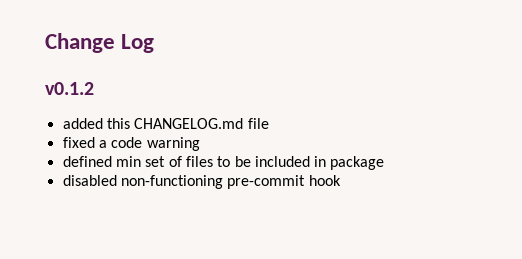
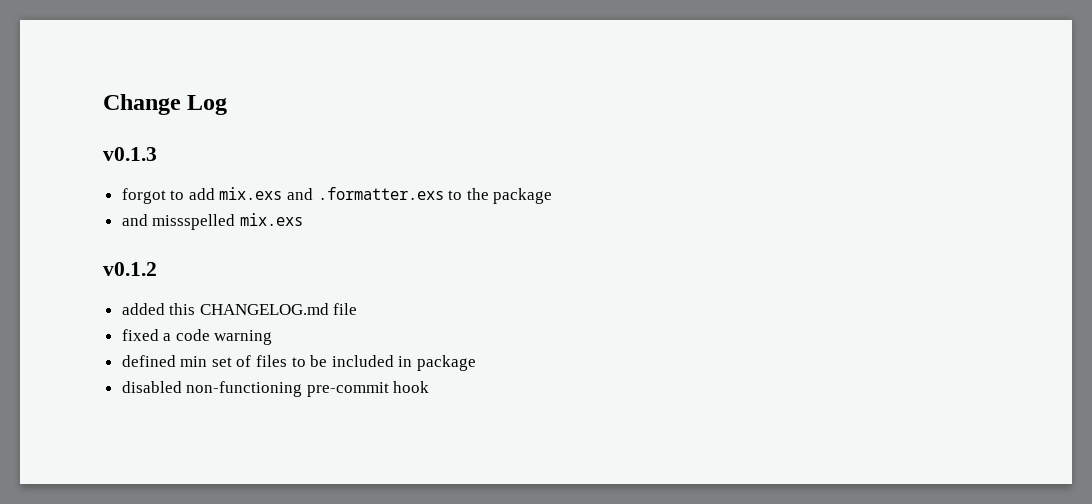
+ v0.1.3
+ forgot to add mix.exs and .formatter.exs to the package
+ and missspelled mix.exs

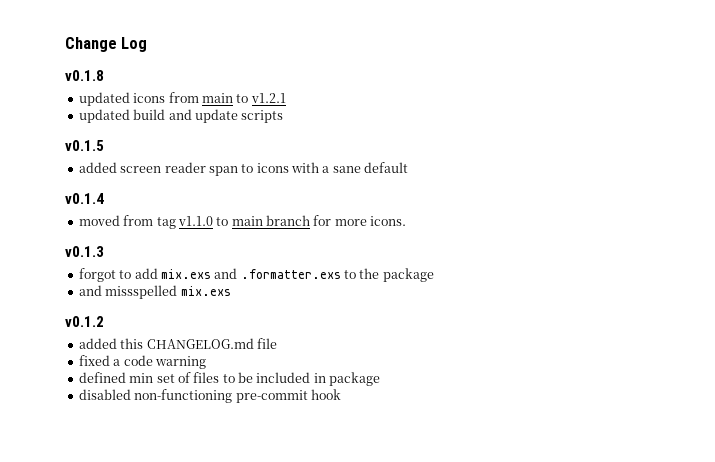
+ v0.1.8
+ updated icons from main to v1.2.1
+ updated build and update scripts
+ v0.1.5
+ added screen reader span to icons with a sane default
+ v0.1.4
+ moved from tag v1.1.0 to main branch for more icons.

